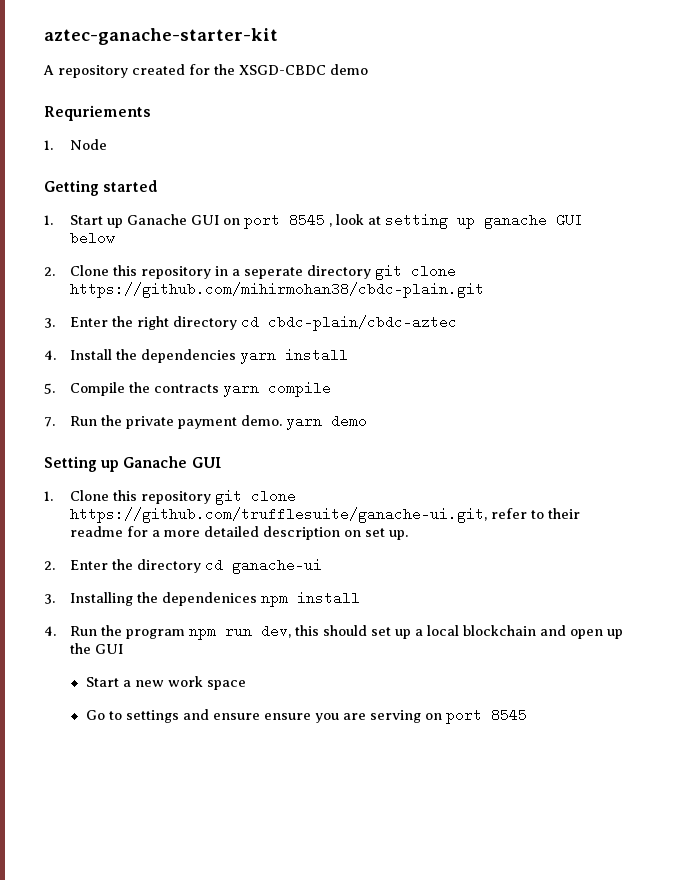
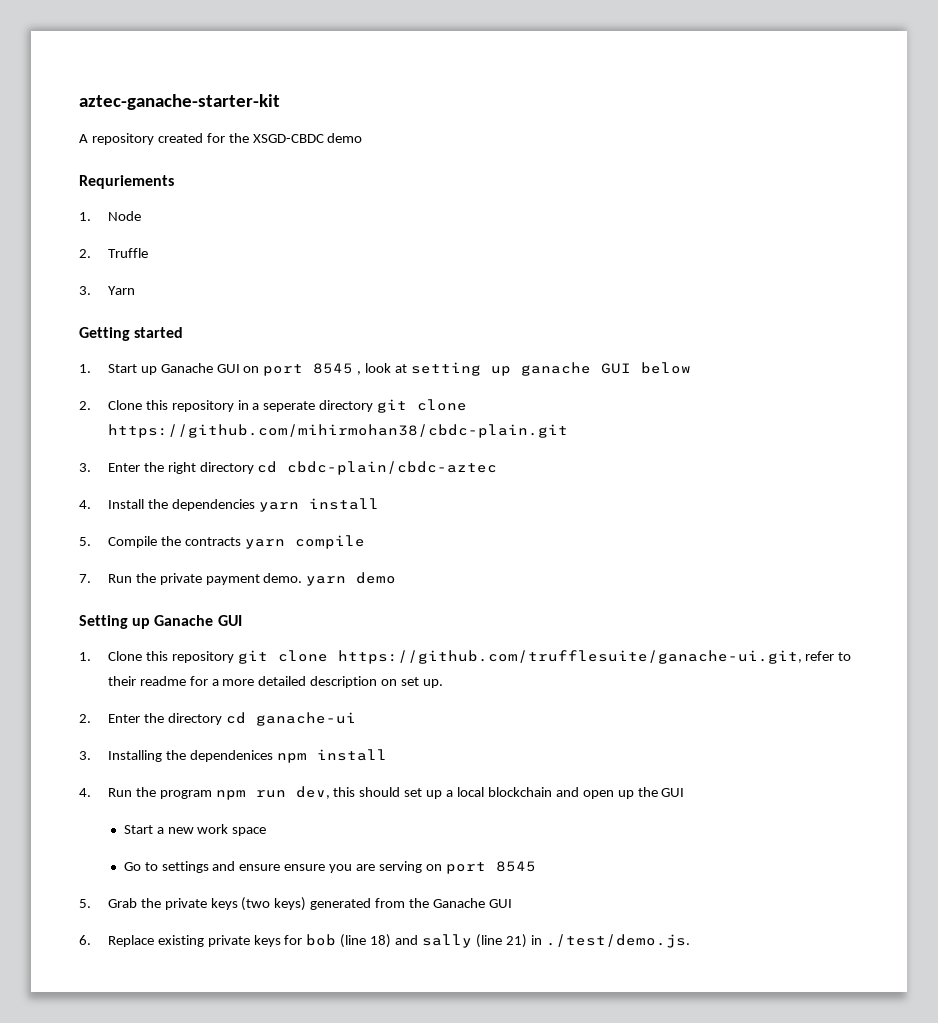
+ 2. Truffle
+ 3. Yarn
+ 5. Grab the private keys (two keys) generated from the Ganache GUI
+ 6. Replace existing private keys for bob (line 18) and sally (line 21) in ./test/demo.js.

